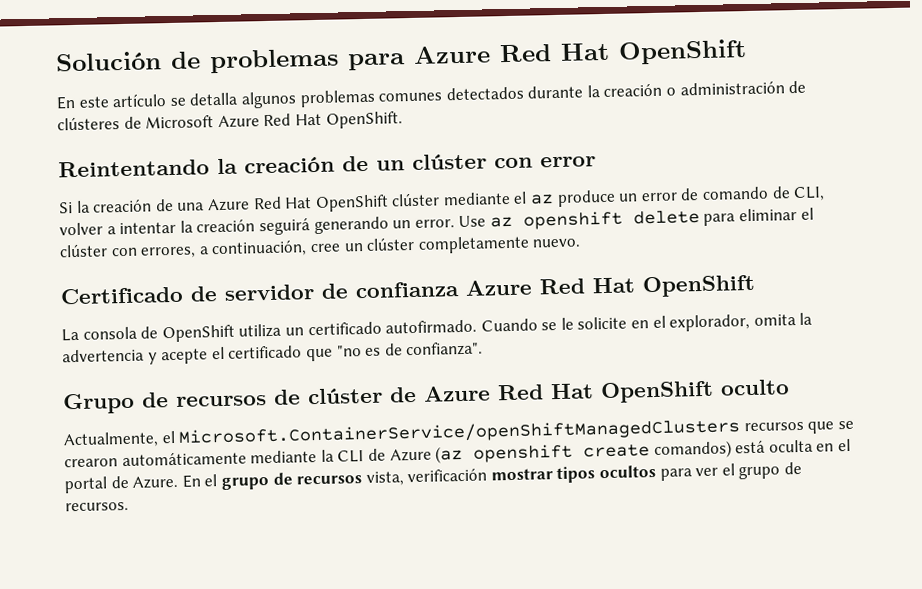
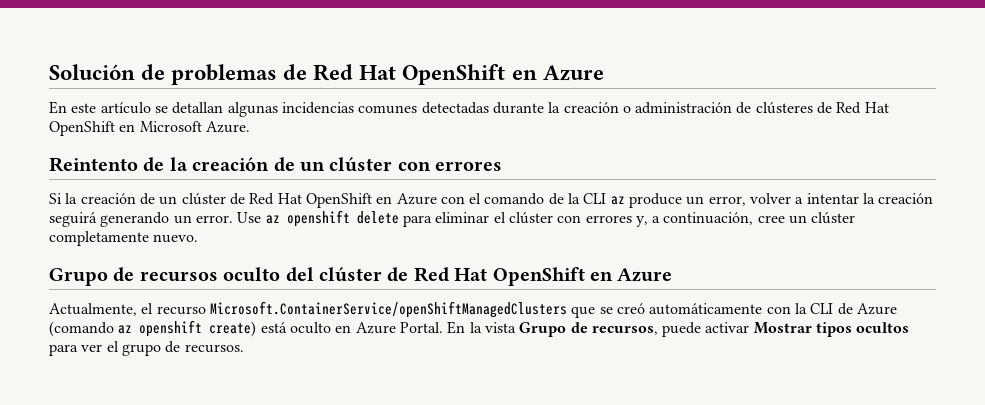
- Solución de problemas para Azure Red Hat OpenShift
+ Solución de problemas de Red Hat OpenShift en Azure
- En este artículo se detalla algunos problemas comunes detectados durante la creación o administración de clústeres de Microsoft Azure Red Hat OpenShift.
- Reintentando la creación de un clúster con error
+ En este artículo se detallan algunas incidencias comunes detectadas durante la creación o administración de clústeres de Red Hat OpenShift en Microsoft Azure.
+ Reintento de la creación de un clúster con errores
- Si la creación de una Azure Red Hat OpenShift clúster mediante el az produce un error de comando de CLI, volver a intentar la creación seguirá generando un error.
+ Si la creación de un clúster de Red Hat OpenShift en Azure con el comando de la CLI az produce un error, volver a intentar la creación seguirá generando un error.
- Use az openshift delete para eliminar el clúster con errores, a continuación, cree un clúster completamente nuevo.
+ Use az openshift delete para eliminar el clúster con errores y, a continuación, cree un clúster completamente nuevo.
- Certificado de servidor de confianza Azure Red Hat OpenShift
- La consola de OpenShift utiliza un certificado autofirmado. Cuando se le solicite en el explorador, omita la advertencia y acepte el certificado que "no es de confianza".
- Grupo de recursos de clúster de Azure Red Hat OpenShift oculto
- Actualmente, el Microsoft.ContainerService/openShiftManagedClusters recursos que se crearon automáticamente mediante la CLI de Azure (az openshift create comandos) está oculta en el portal de Azure. En el grupo de recursos vista, verificación mostrar tipos ocultos para ver el grupo de recursos.
+ Grupo de recursos oculto del clúster de Red Hat OpenShift en Azure
+ Actualmente, el recurso Microsoft.ContainerService/openShiftManagedClusters que se creó automáticamente con la CLI de Azure (comando az openshift create) está oculto en Azure Portal. En la vista Grupo de recursos, puede activar Mostrar tipos ocultos para ver el grupo de recursos.

